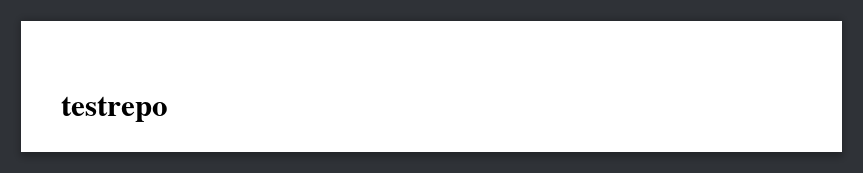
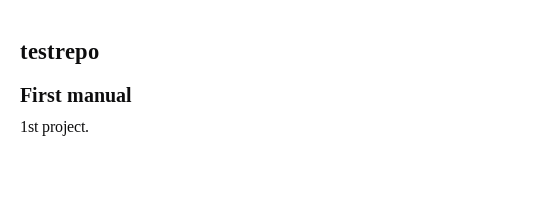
+ First manual
+ 1st project.

